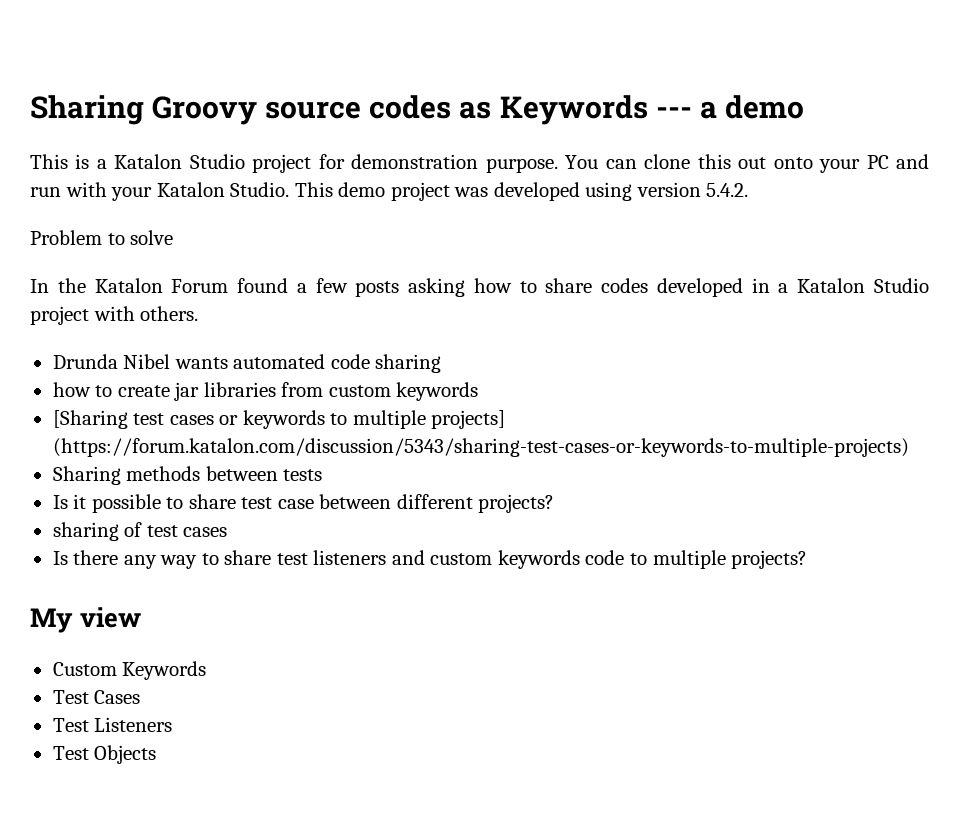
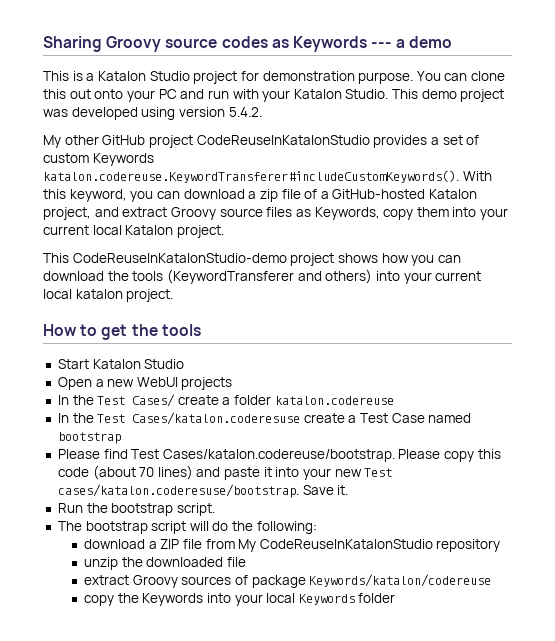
- Problem to solve
- In the Katalon Forum found a few posts asking how to share codes developed in a Katalon Studio project with others.
- Drunda Nibel wants automated code sharing
- how to create jar libraries from custom keywords
- [Sharing test cases or keywords to multiple projects] (https://forum.katalon.com/discussion/5343/sharing-test-cases-or-keywords-to-multiple-projects)
- Sharing methods between tests
- Is it possible to share test case between different projects?
- sharing of test cases
- Is there any way to share test listeners and custom keywords code to multiple projects?
- My view
- Custom Keywords
- Test Cases
- Test Listeners
- Test Objects
+ My other GitHub project CodeReuseInKatalonStudio provides a set of custom Keywords katalon.codereuse.KeywordTransferer#includeCustomKeywords(). With this keyword, you can download a zip file of a GitHub-hosted Katalon project, and extract Groovy source files as Keywords, copy them into your current local Katalon project.
+ This CodeReuseInKatalonStudio-demo project shows how you can download the tools (KeywordTransferer and others) into your current local katalon project.
+ How to get the tools
+ Start Katalon Studio
+ Open a new WebUI projects
+ In the Test Cases/ create a folder katalon.codereuse
+ In the Test Cases/katalon.coderesuse create a Test Case named bootstrap
+ Please find Test Cases/katalon.codereuse/bootstrap. Please copy this code (about 70 lines) and paste it into your new Test cases/katalon.coderesuse/bootstrap. Save it.
+ Run the bootstrap script.
+ The bootstrap script will do the following:
+ download a ZIP file from My CodeReuseInKatalonStudio repository
+ unzip the downloaded file
+ extract Groovy sources of package Keywords/katalon/codereuse
+ copy the Keywords into your local Keywords folder

